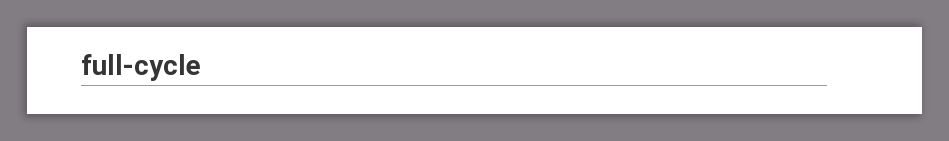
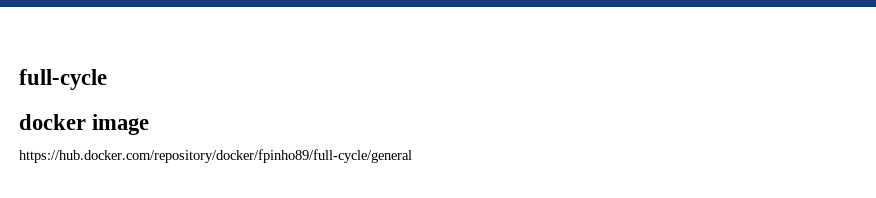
+ docker image
+ https://hub.docker.com/repository/docker/fpinho89/full-cycle/general

